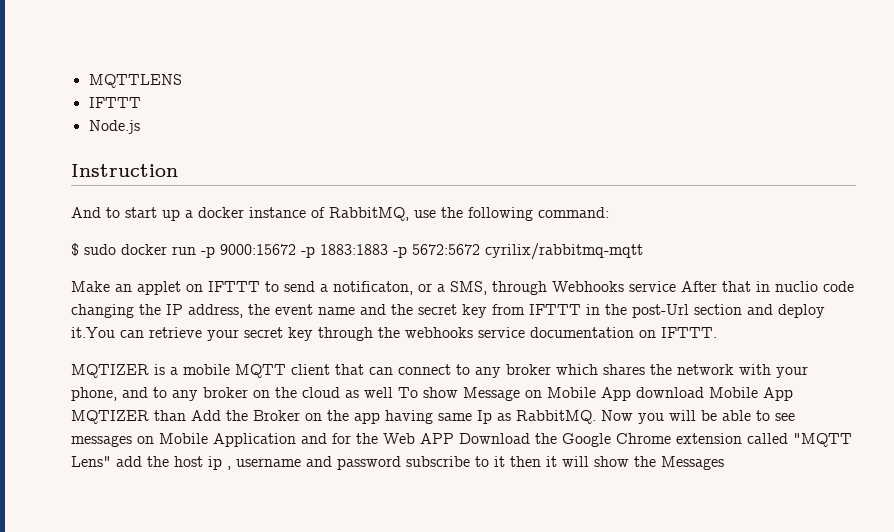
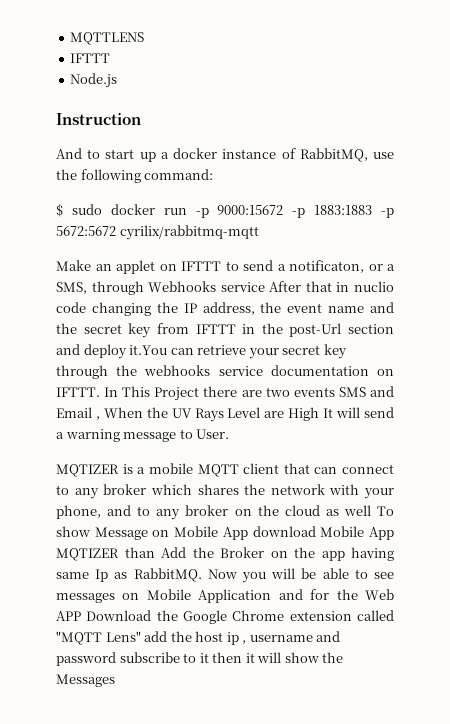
+ In This Project there are two events SMS and Email , When the UV Rays Level are High It will send a warning message to User.

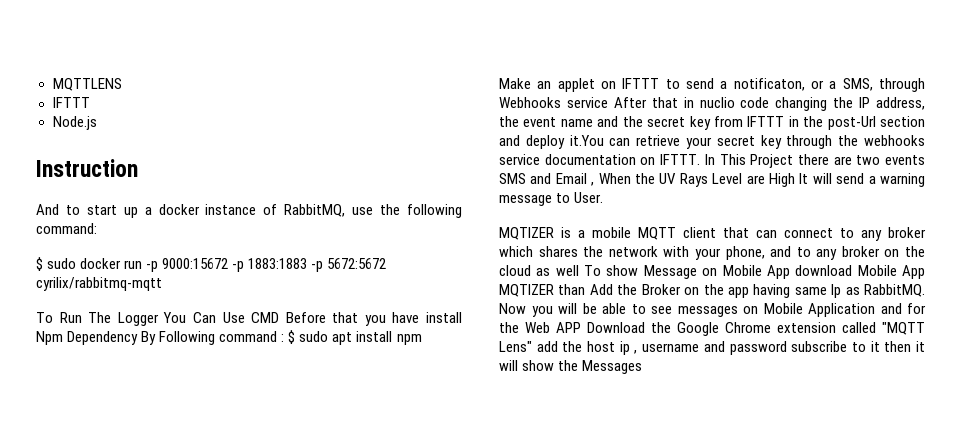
+ To Run The Logger You Can Use CMD Before that you have install Npm Dependency By Following command : $ sudo apt install npm

